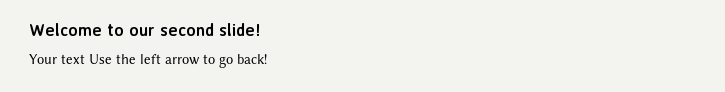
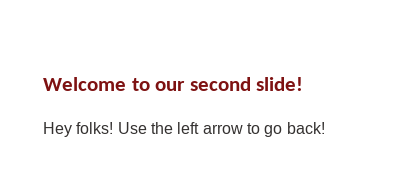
- Your text Use the left arrow to go back!
+ Hey folks! Use the left arrow to go back!

